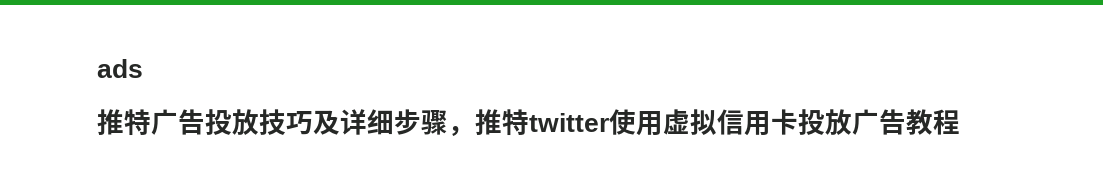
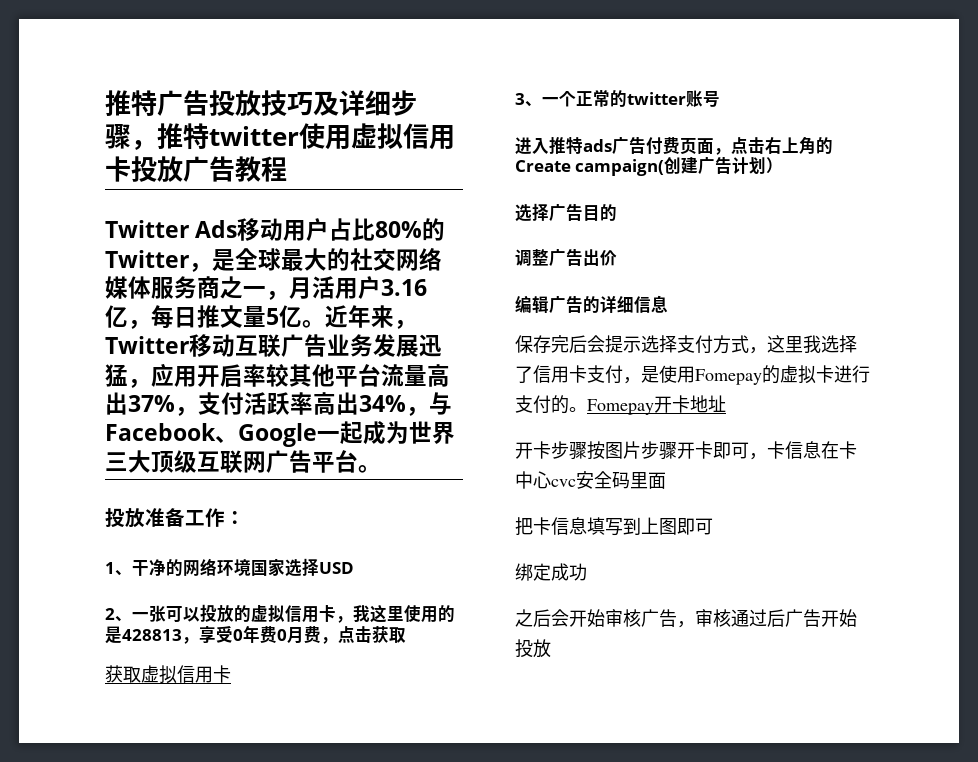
- ads
+ Twitter Ads移动用户占比80%的Twitter，是全球最大的社交网络媒体服务商之一，月活用户3.16亿，每日推文量5亿。近年来，Twitter移动互联广告业务发展迅猛，应用开启率较其他平台流量高出37%，支付活跃率高出34%，与Facebook、Google一起成为世界三大顶级互联网广告平台。
+ 投放准备工作：
+ 1、干净的网络环境国家选择USD
+ 2、一张可以投放的虚拟信用卡，我这里使用的是428813，享受0年费0月费，点击获取
+ 获取虚拟信用卡
+ 3、一个正常的twitter账号
+ 进入推特ads广告付费页面，点击右上角的Create campaign(创建广告计划）
+ 选择广告目的
+ 调整广告出价
+ 编辑广告的详细信息
+ 保存完后会提示选择支付方式，这里我选择了信用卡支付，是使用Fomepay的虚拟卡进行支付的。Fomepay开卡地址
+ 开卡步骤按图片步骤开卡即可，卡信息在卡中心cvc安全码里面
+ 把卡信息填写到上图即可
+ 绑定成功
+ 之后会开始审核广告，审核通过后广告开始投放

